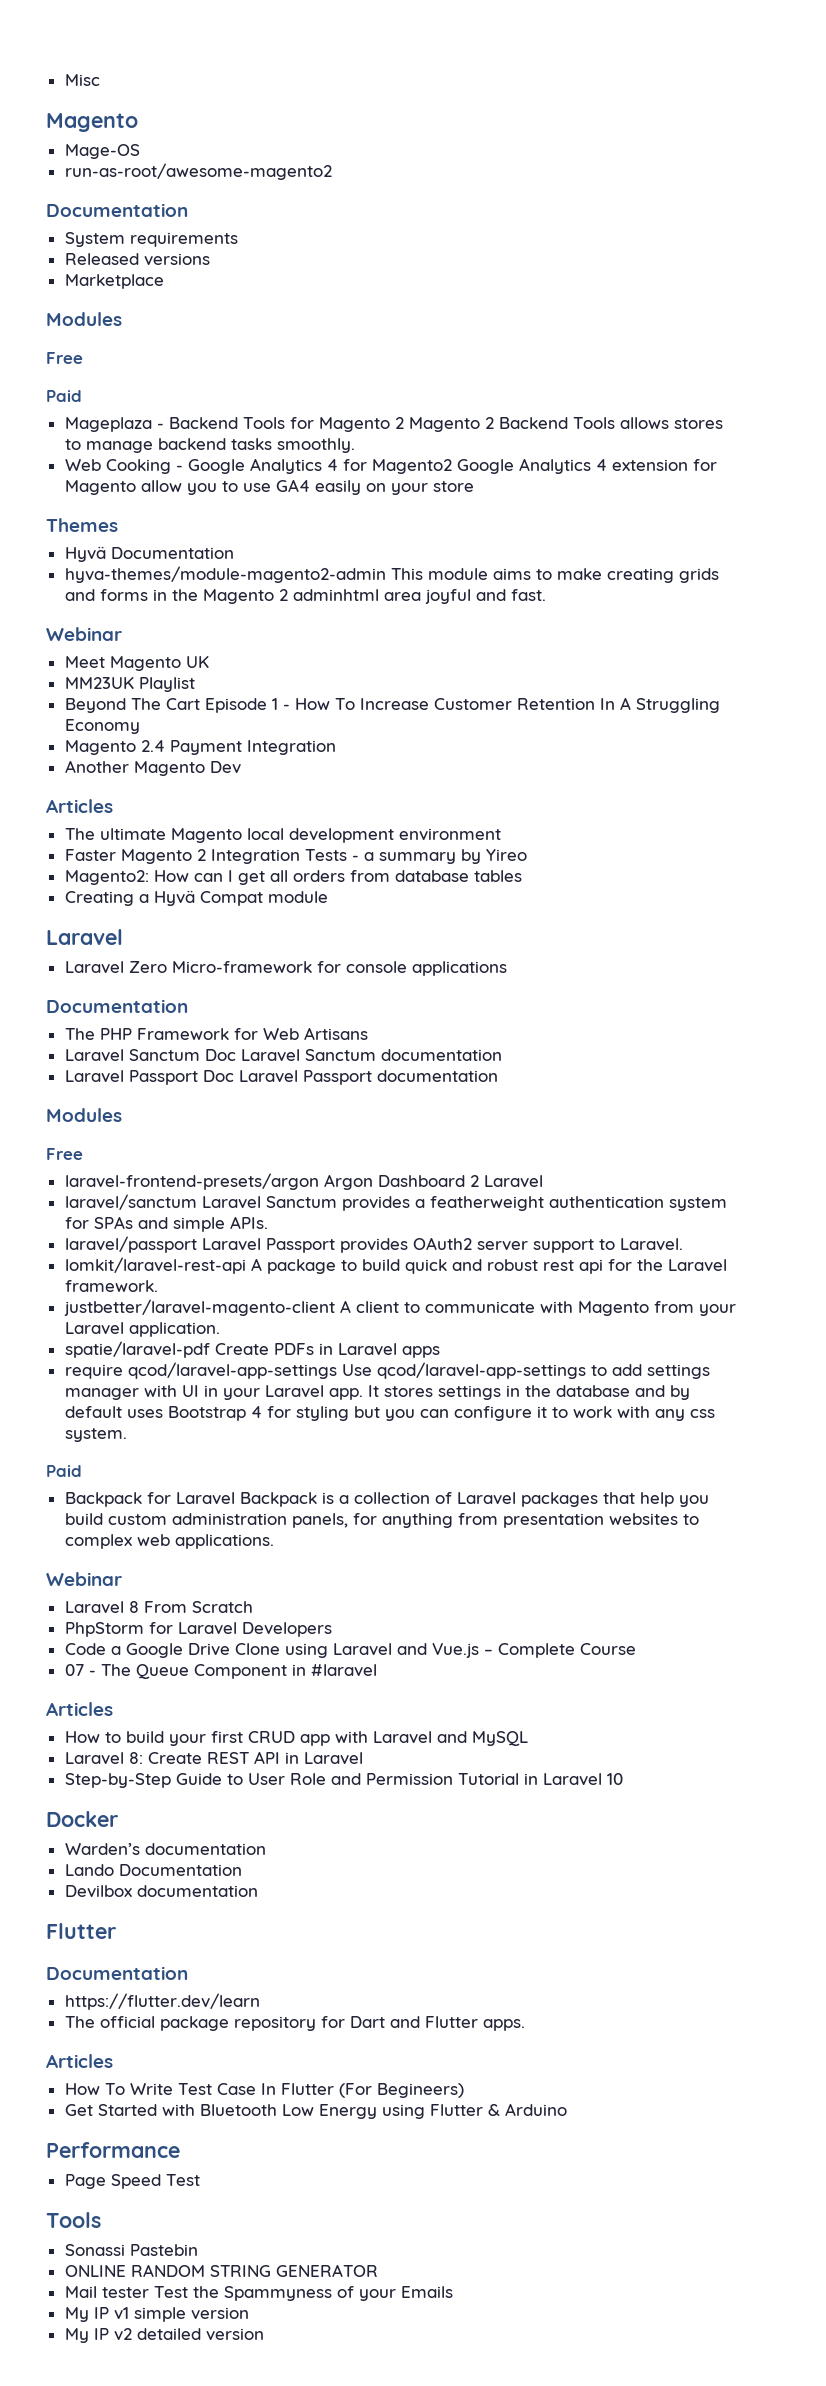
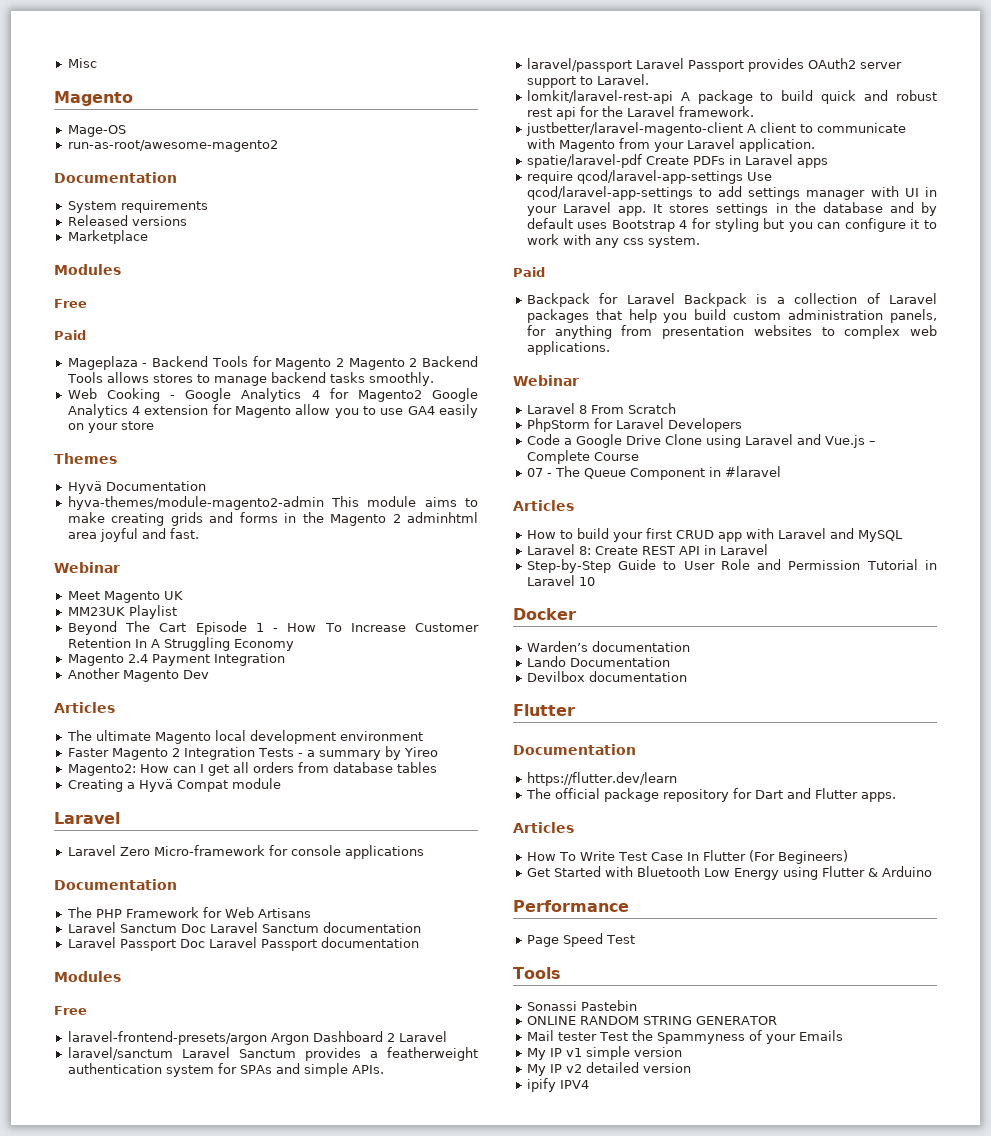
+ ipify IPV4

